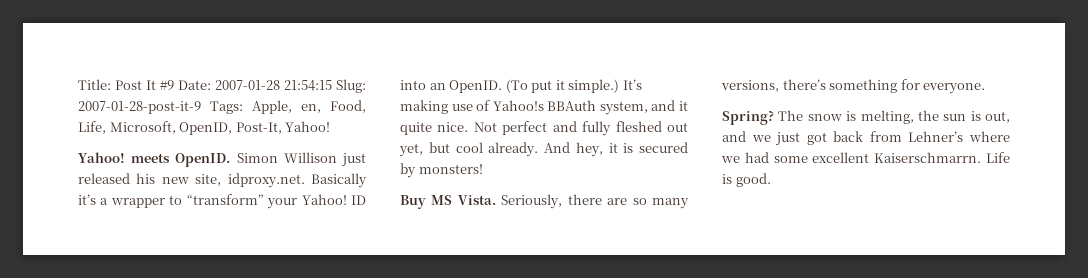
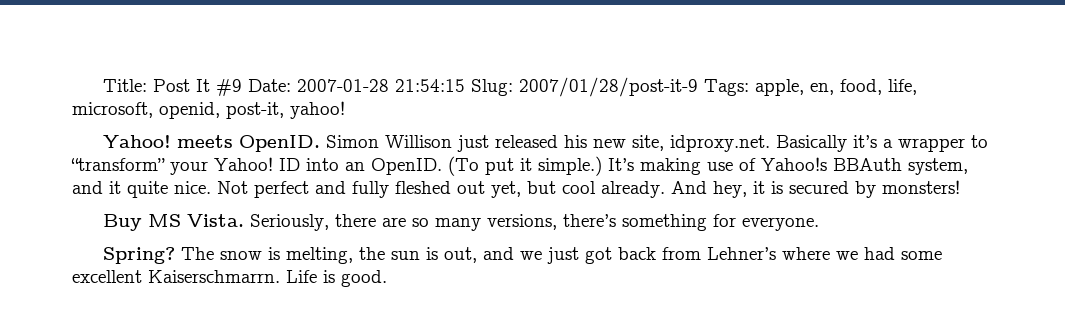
- Title: Post It #9 Date: 2007-01-28 21:54:15 Slug: 2007-01-28-post-it-9 Tags: Apple, en, Food, Life, Microsoft, OpenID, Post-It, Yahoo!
+ Title: Post It #9 Date: 2007-01-28 21:54:15 Slug: 2007/01/28/post-it-9 Tags: apple, en, food, life, microsoft, openid, post-it, yahoo!

